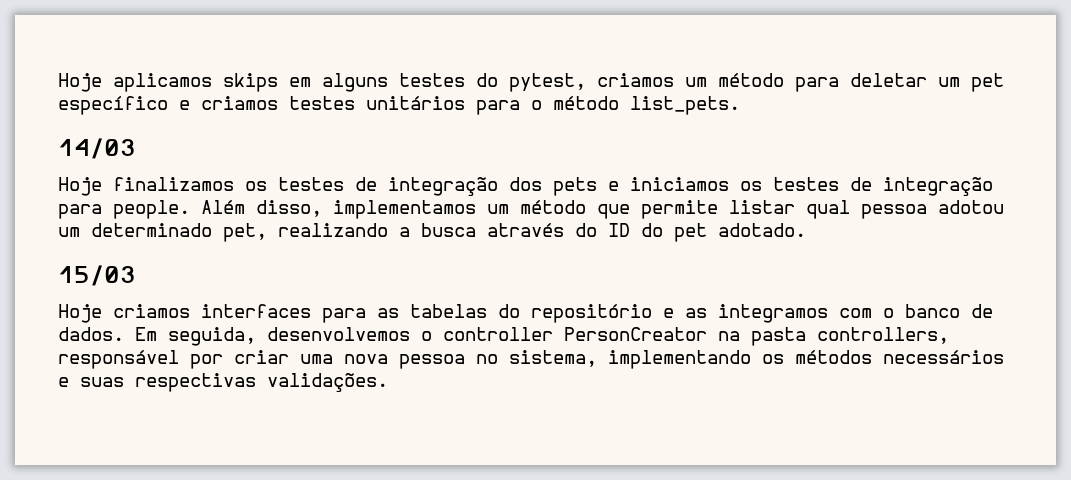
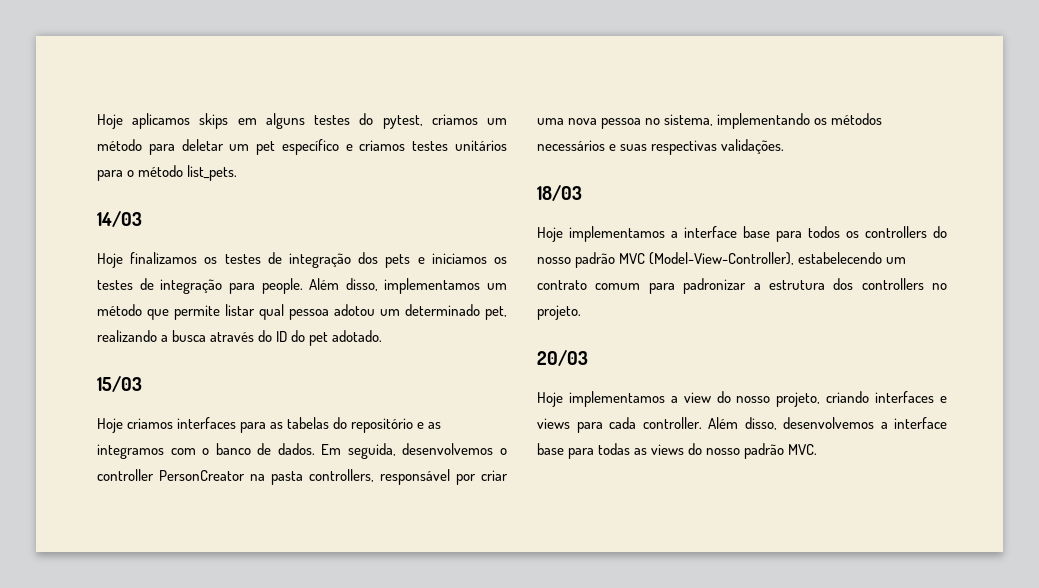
+ 18/03
+ Hoje implementamos a interface base para todos os controllers do nosso padrão MVC (Model-View-Controller), estabelecendo um contrato comum para padronizar a estrutura dos controllers no projeto.
+ 20/03
+ Hoje implementamos a view do nosso projeto, criando interfaces e views para cada controller. Além disso, desenvolvemos a interface base para todas as views do nosso padrão MVC.

